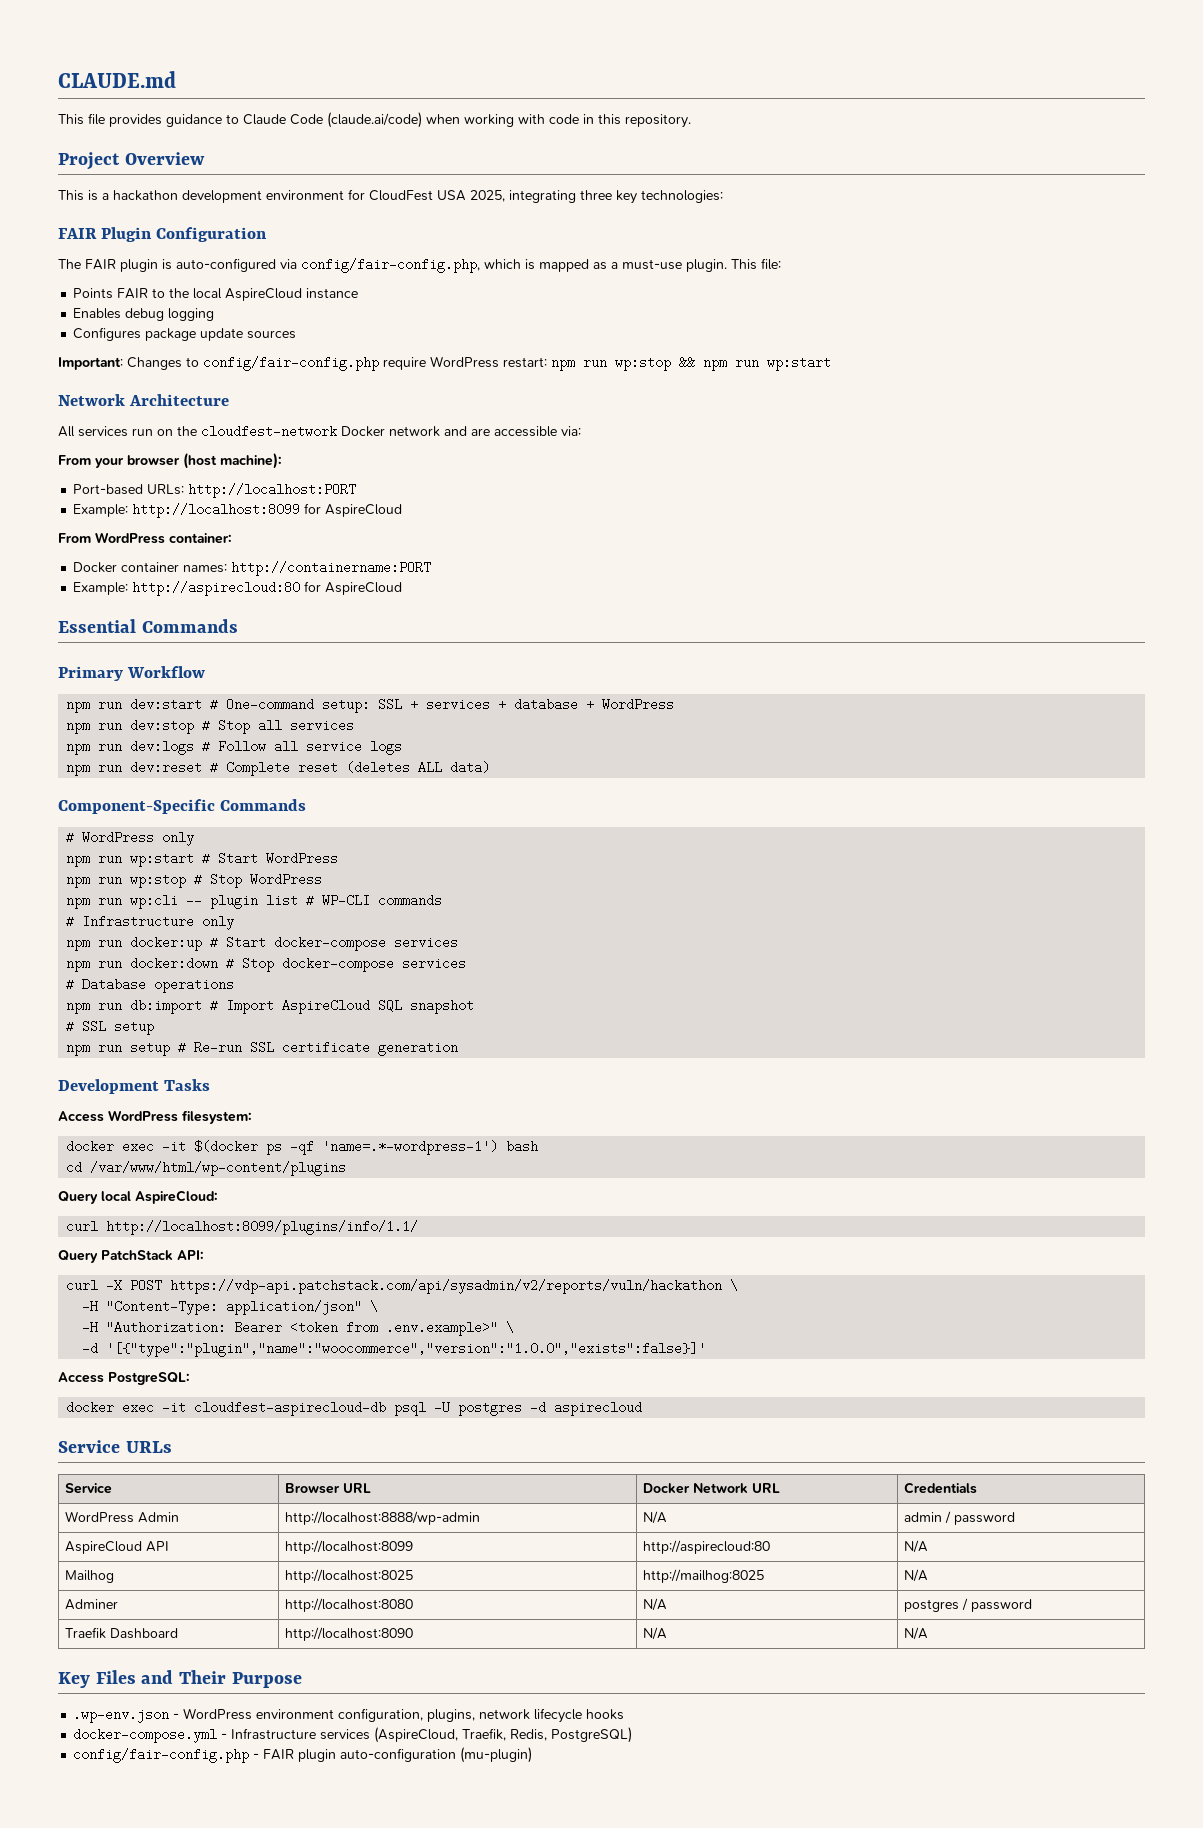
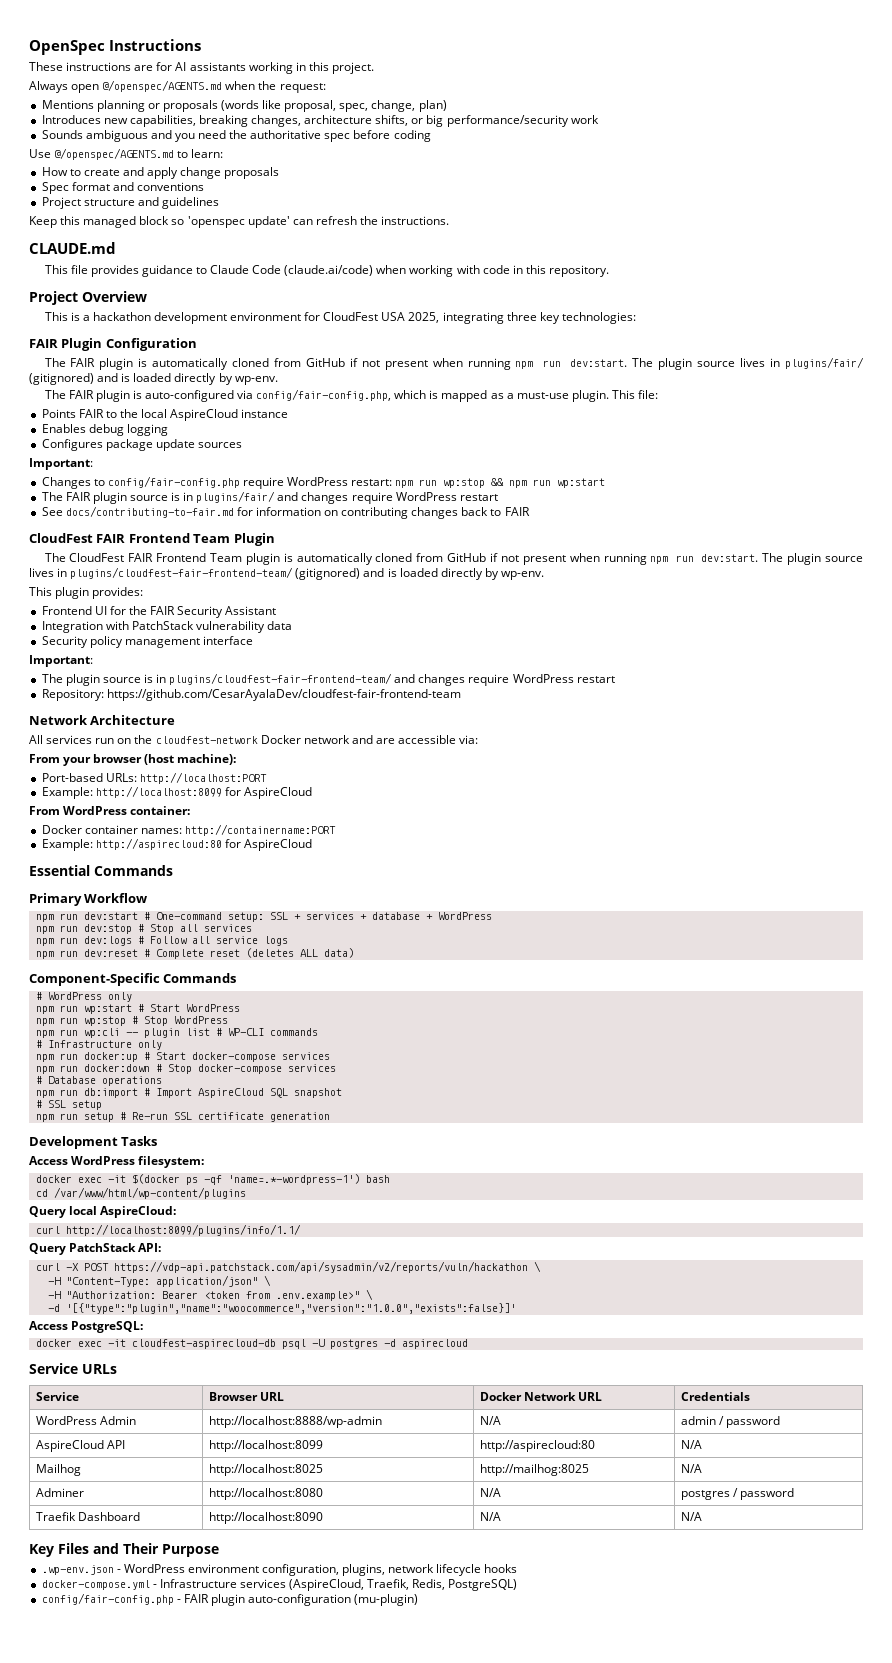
+ OpenSpec Instructions
+ These instructions are for AI assistants working in this project.
+ Always open @/openspec/AGENTS.md when the request:
+ Mentions planning or proposals (words like proposal, spec, change, plan)
+ Introduces new capabilities, breaking changes, architecture shifts, or big performance/security work
+ Sounds ambiguous and you need the authoritative spec before coding
+ Use @/openspec/AGENTS.md to learn:
+ How to create and apply change proposals
+ Spec format and conventions
+ Project structure and guidelines
+ Keep this managed block so 'openspec update' can refresh the instructions.
+ The FAIR plugin is automatically cloned from GitHub if not present when running npm run dev:start. The plugin source lives in plugins/fair/ (gitignored) and is loaded directly by wp-env.
  Configures package update sources
- Important: Changes to config/fair-config.php require WordPress restart: npm run wp:stop && npm run wp:start
+ Important:
+ Changes to config/fair-config.php require WordPress restart: npm run wp:stop && npm run wp:start
+ The FAIR plugin source is in plugins/fair/ and changes require WordPress restart
+ See docs/contributing-to-fair.md for information on contributing changes back to FAIR
+ CloudFest FAIR Frontend Team Plugin
+ The CloudFest FAIR Frontend Team plugin is automatically cloned from GitHub if not present when running npm run dev:start. The plugin source lives in plugins/cloudfest-fair-frontend-team/ (gitignored) and is loaded directly by wp-env.
+ This plugin provides:
+ Frontend UI for the FAIR Security Assistant
+ Integration with PatchStack vulnerability data
+ Security policy management interface
+ Important:
+ The plugin source is in plugins/cloudfest-fair-frontend-team/ and changes require WordPress restart
+ Repository: https://github.com/CesarAyalaDev/cloudfest-fair-frontend-team

